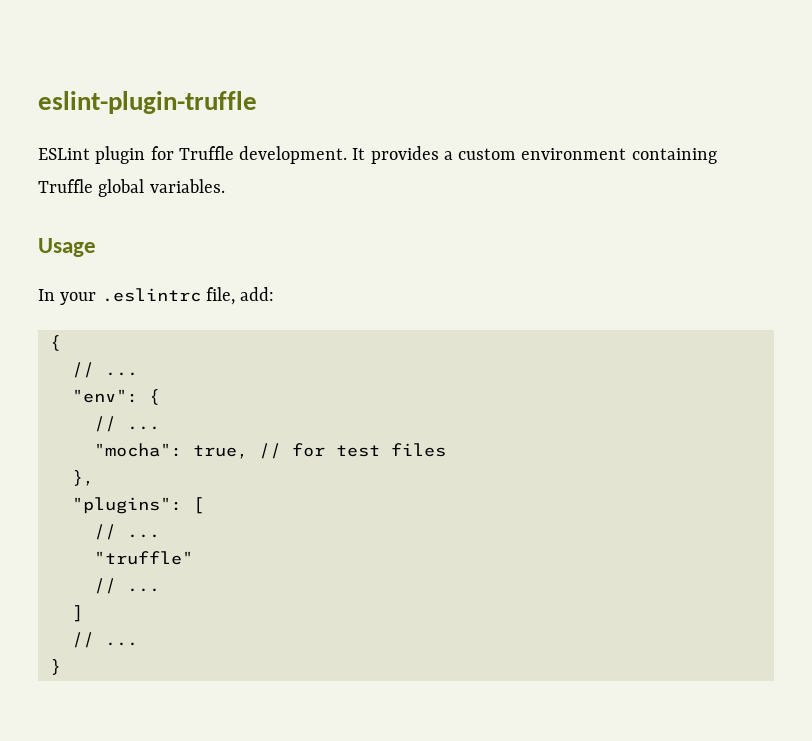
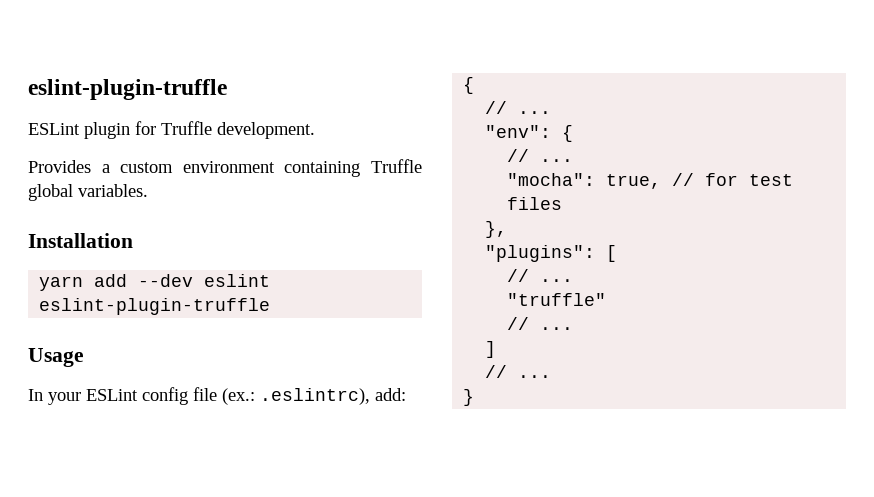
- ESLint plugin for Truffle development. It provides a custom environment containing Truffle global variables.
+ ESLint plugin for Truffle development.
+ Provides a custom environment containing Truffle global variables.
+ Installation
+ yarn add --dev eslint eslint-plugin-truffle
  Usage
- In your .eslintrc file, add:
+ In your ESLint config file (ex.: .eslintrc), add:

